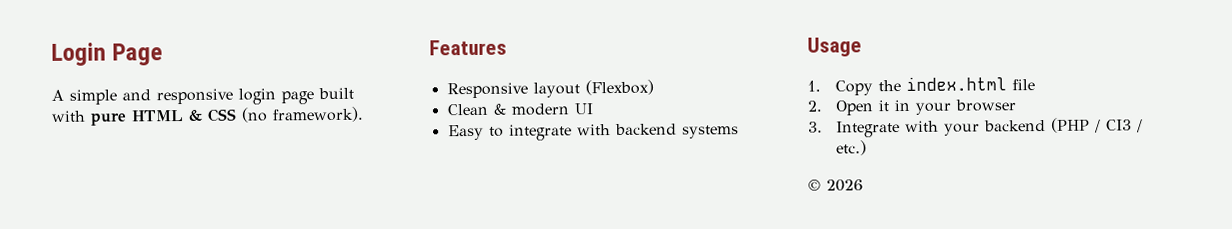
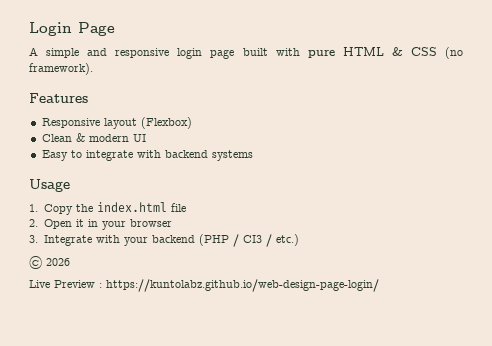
+ Live Preview : https://kuntolabz.github.io/web-design-page-login/

